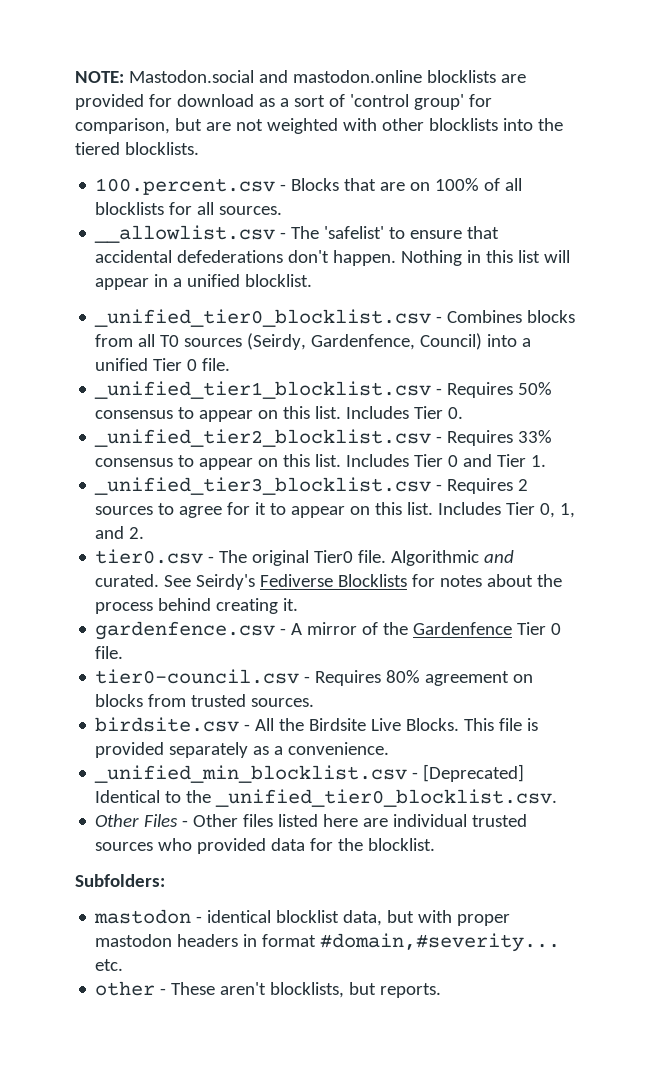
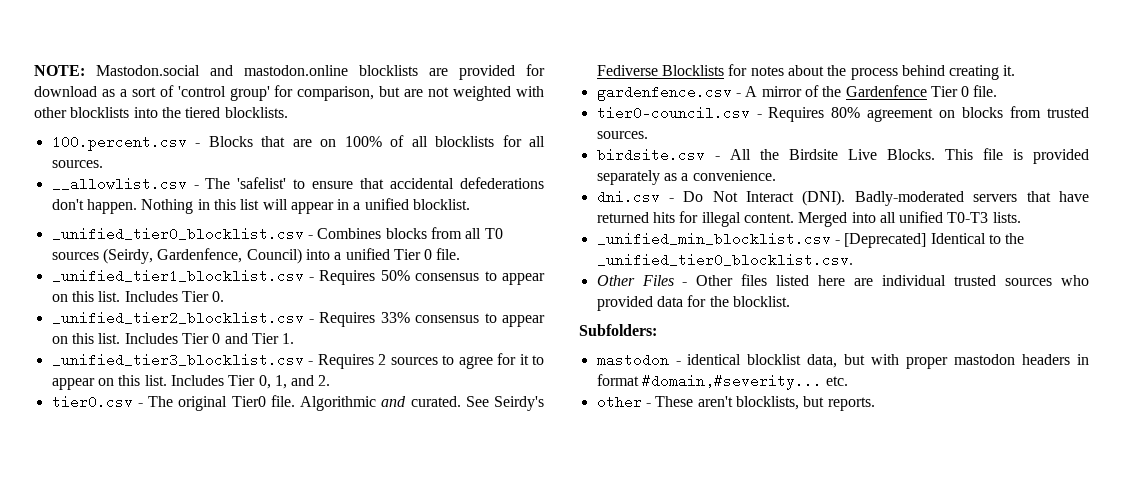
+ dni.csv - Do Not Interact (DNI). Badly-moderated servers that have returned hits for illegal content. Merged into all unified T0-T3 lists.

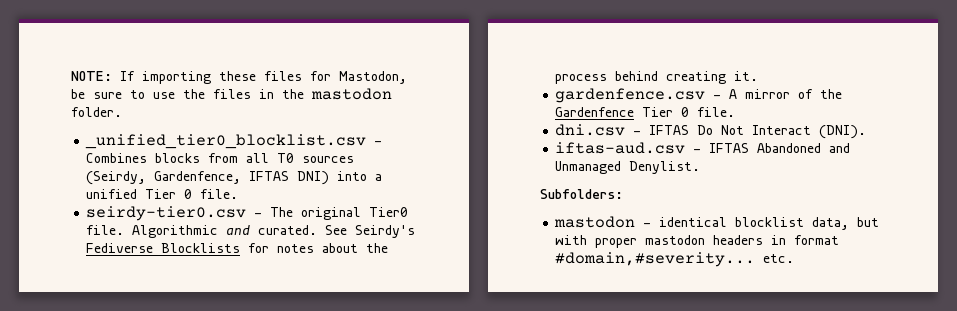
- NOTE: Mastodon.social and mastodon.online blocklists are provided for download as a sort of 'control group' for comparison, but are not weighted with other blocklists into the tiered blocklists.
- 100.percent.csv - Blocks that are on 100% of all blocklists for all sources.
- __allowlist.csv - The 'safelist' to ensure that accidental defederations don't happen. Nothing in this list will appear in a unified blocklist.
+ NOTE: If importing these files for Mastodon, be sure to use the files in the mastodon folder.
- _unified_tier0_blocklist.csv - Combines blocks from all T0 sources (Seirdy, Gardenfence, Council) into a unified Tier 0 file.
+ _unified_tier0_blocklist.csv - Combines blocks from all T0 sources (Seirdy, Gardenfence, IFTAS DNI) into a unified Tier 0 file.
- _unified_tier1_blocklist.csv - Requires 50% consensus to appear on this list. Includes Tier 0.
- _unified_tier2_blocklist.csv - Requires 33% consensus to appear on this list. Includes Tier 0 and Tier 1.
- _unified_tier3_blocklist.csv - Requires 2 sources to agree for it to appear on this list. Includes Tier 0, 1, and 2.
- tier0.csv - The original Tier0 file.
+ seirdy-tier0.csv - The original Tier0 file.
- tier0-council.csv - Requires 80% agreement on blocks from trusted sources.
- birdsite.csv - All the Birdsite Live Blocks. This file is provided separately as a convenience.
- dni.csv - Do Not Interact (DNI). Badly-moderated servers that have returned hits for illegal content. Merged into all unified T0-T3 lists.
- _unified_min_blocklist.csv - [Deprecated] Identical to the _unified_tier0_blocklist.csv.
- Other Files - Other files listed here are individual trusted sources who provided data for the blocklist.
+ dni.csv - IFTAS Do Not Interact (DNI).
+ iftas-aud.csv - IFTAS Abandoned and Unmanaged Denylist.
- other - These aren't blocklists, but reports.

